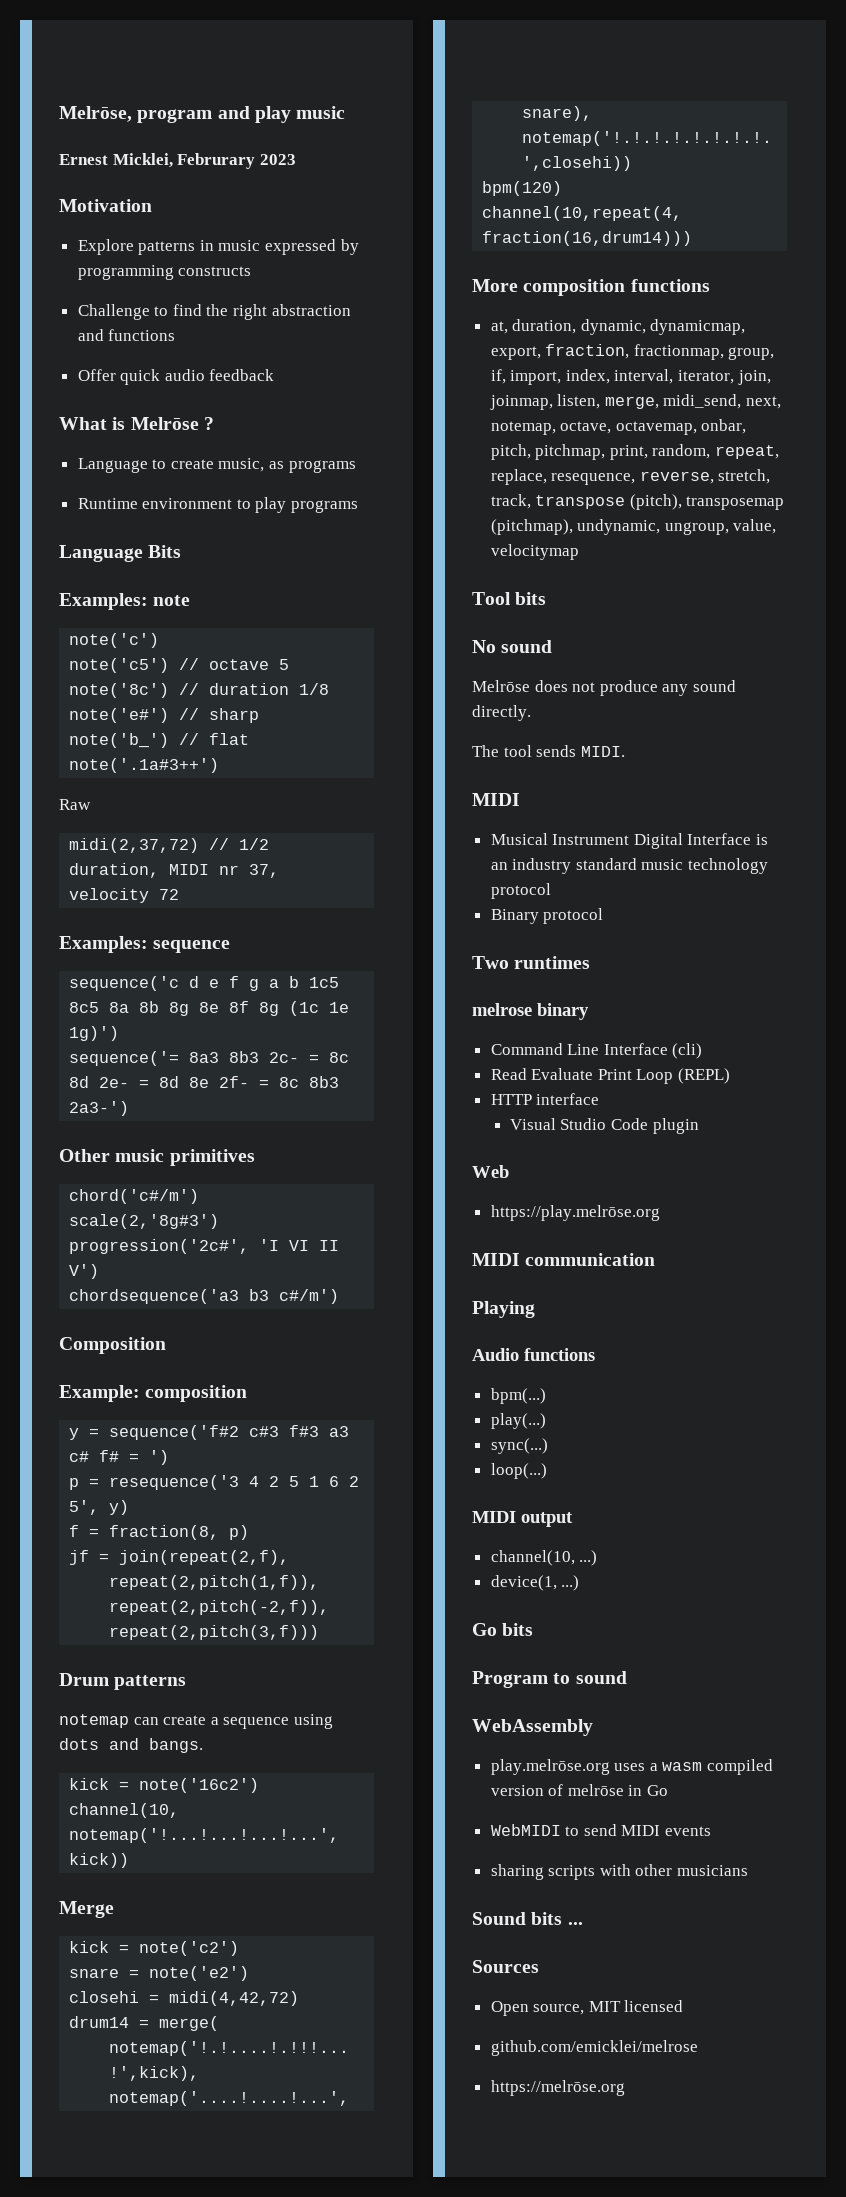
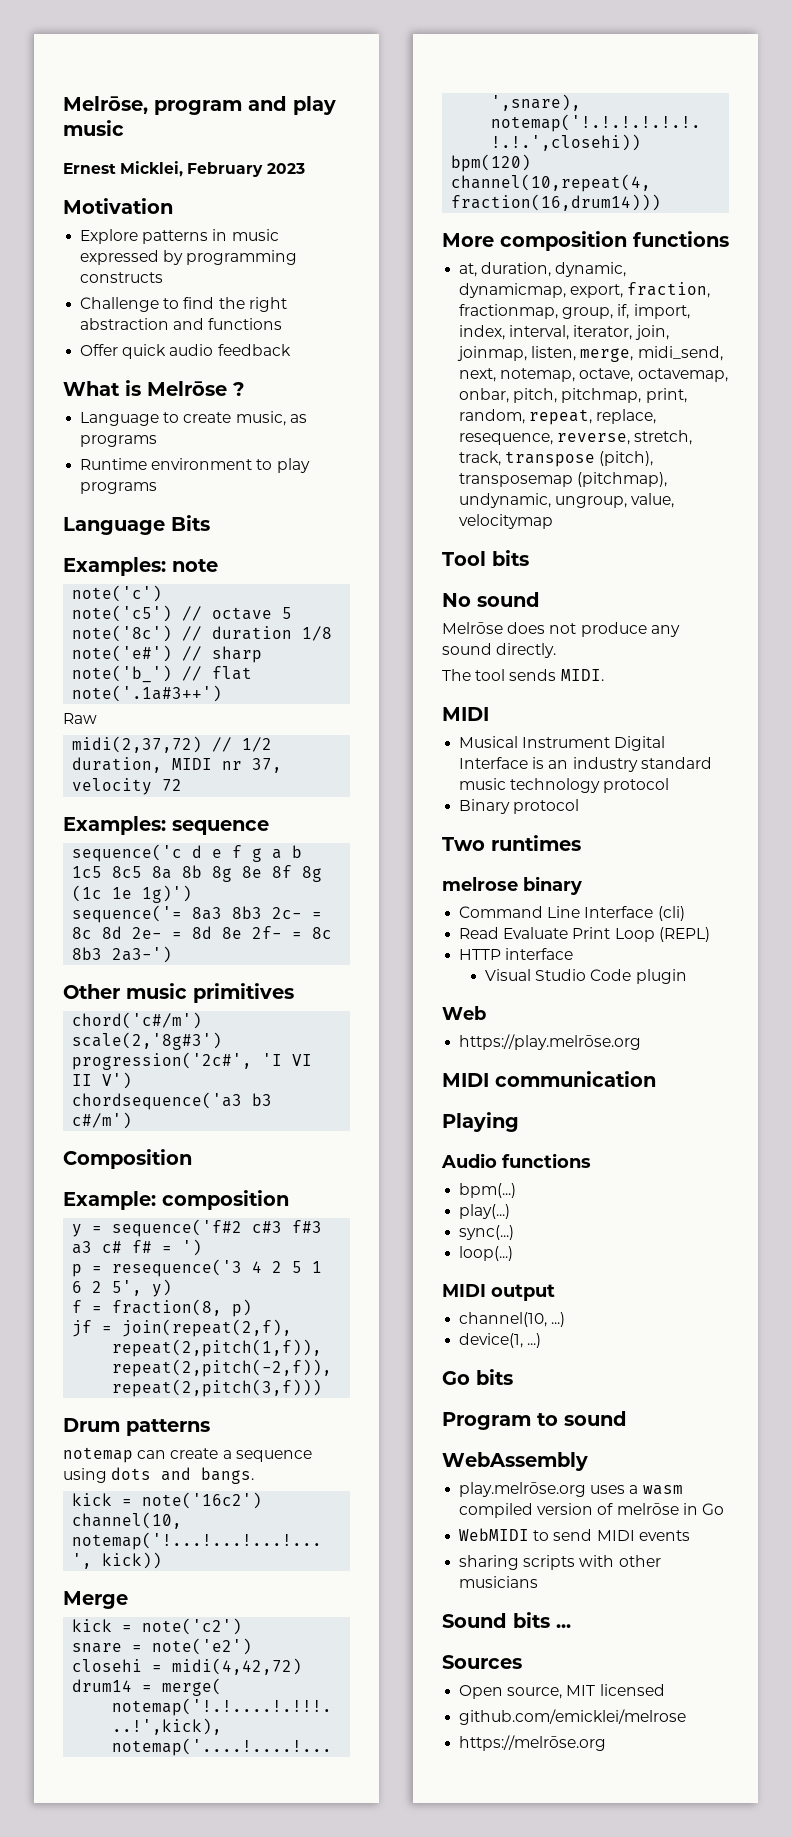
- Ernest Micklei, Februrary 2023
+ Ernest Micklei, February 2023

